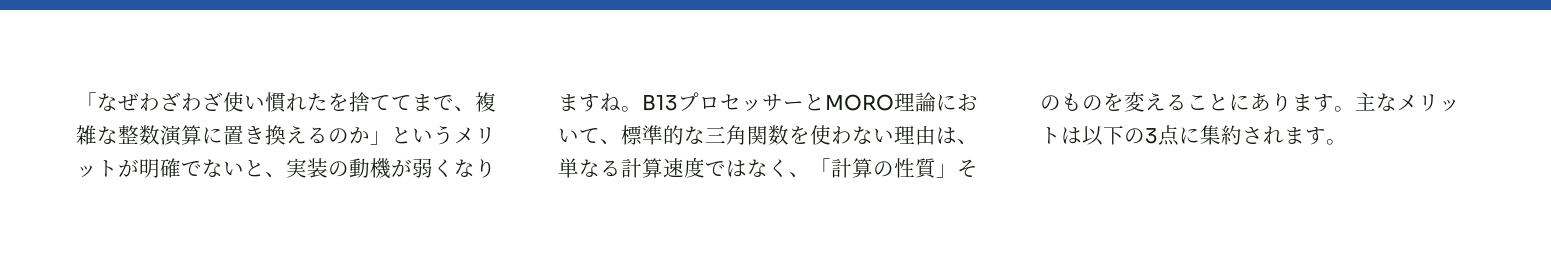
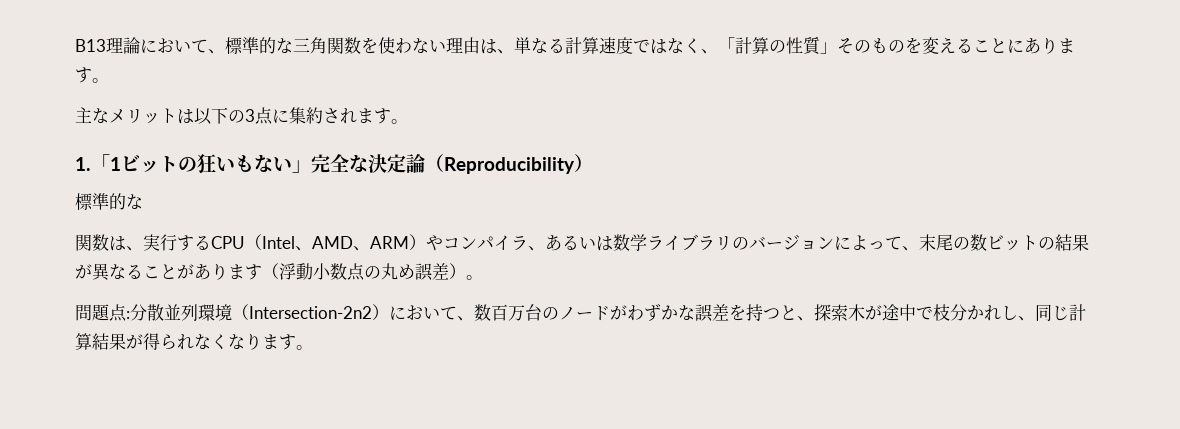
- 「なぜわざわざ使い慣れたを捨ててまで、複雑な整数演算に置き換えるのか」というメリットが明確でないと、実装の動機が弱くなりますね。B13プロセッサーとMORO理論において、標準的な三角関数を使わない理由は、単なる計算速度ではなく、「計算の性質」そのものを変えることにあります。主なメリットは以下の3点に集約されます。
+ B13理論において、標準的な三角関数を使わない理由は、単なる計算速度ではなく、「計算の性質」そのものを変えることにあります。
+ 主なメリットは以下の3点に集約されます。
+ 1.「1ビットの狂いもない」完全な決定論（Reproducibility）
+ 標準的な
+ 関数は、実行するCPU（Intel、AMD、ARM）やコンパイラ、あるいは数学ライブラリのバージョンによって、末尾の数ビットの結果が異なることがあります（浮動小数点の丸め誤差）。
+ 問題点:分散並列環境（Intersection-2n2）において、数百万台のノードがわずかな誤差を持つと、探索木が途中で枝分かれし、同じ計算結果が得られなくなります。

